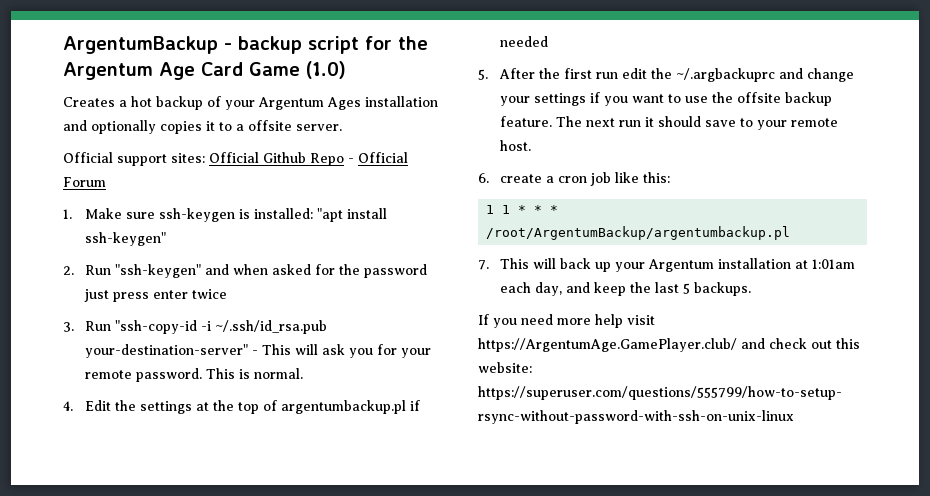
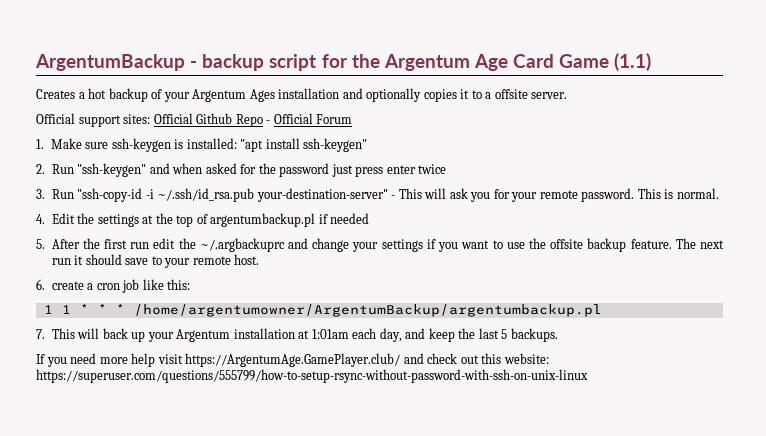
- ArgentumBackup - backup script for the Argentum Age Card Game (1.0)
+ ArgentumBackup - backup script for the Argentum Age Card Game (1.1)
- 1 1 * * * /root/ArgentumBackup/argentumbackup.pl
+ 1 1 * * * /home/argentumowner/ArgentumBackup/argentumbackup.pl

